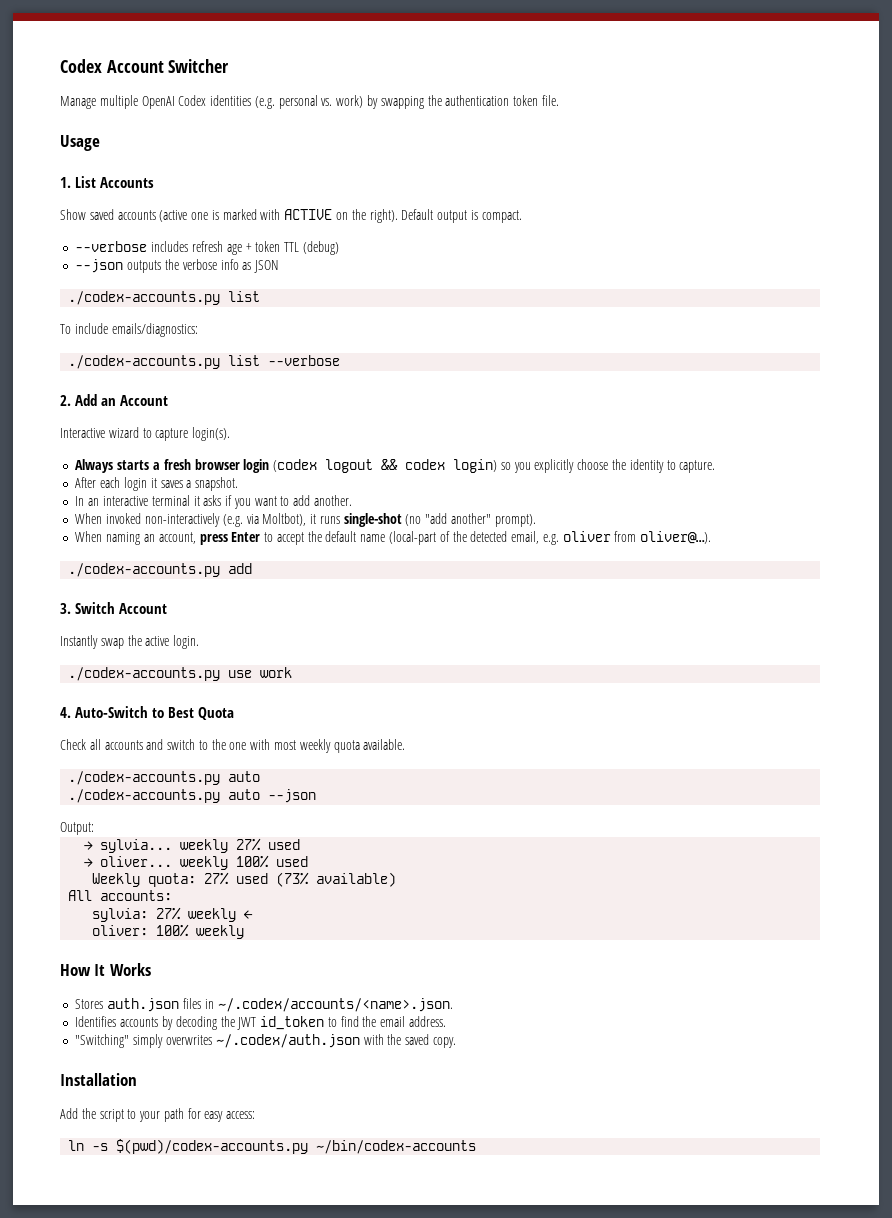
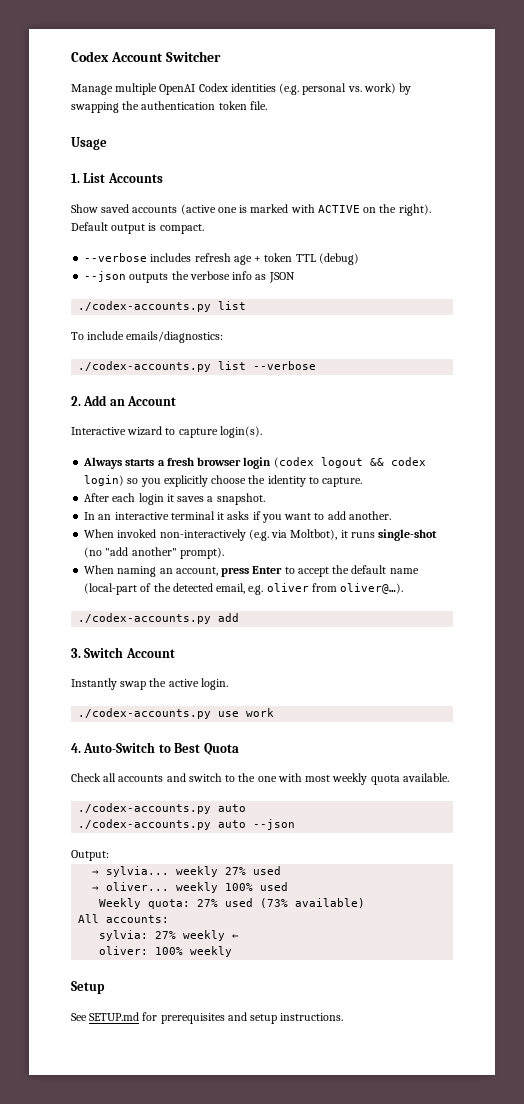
- How It Works
- Stores auth.json files in ~/.codex/accounts/<name>.json.
- Identifies accounts by decoding the JWT id_token to find the email address.
- "Switching" simply overwrites ~/.codex/auth.json with the saved copy.
- Installation
- Add the script to your path for easy access:
- ln -s $(pwd)/codex-accounts.py ~/bin/codex-accounts
+ Setup
+ See SETUP.md for prerequisites and setup instructions.

